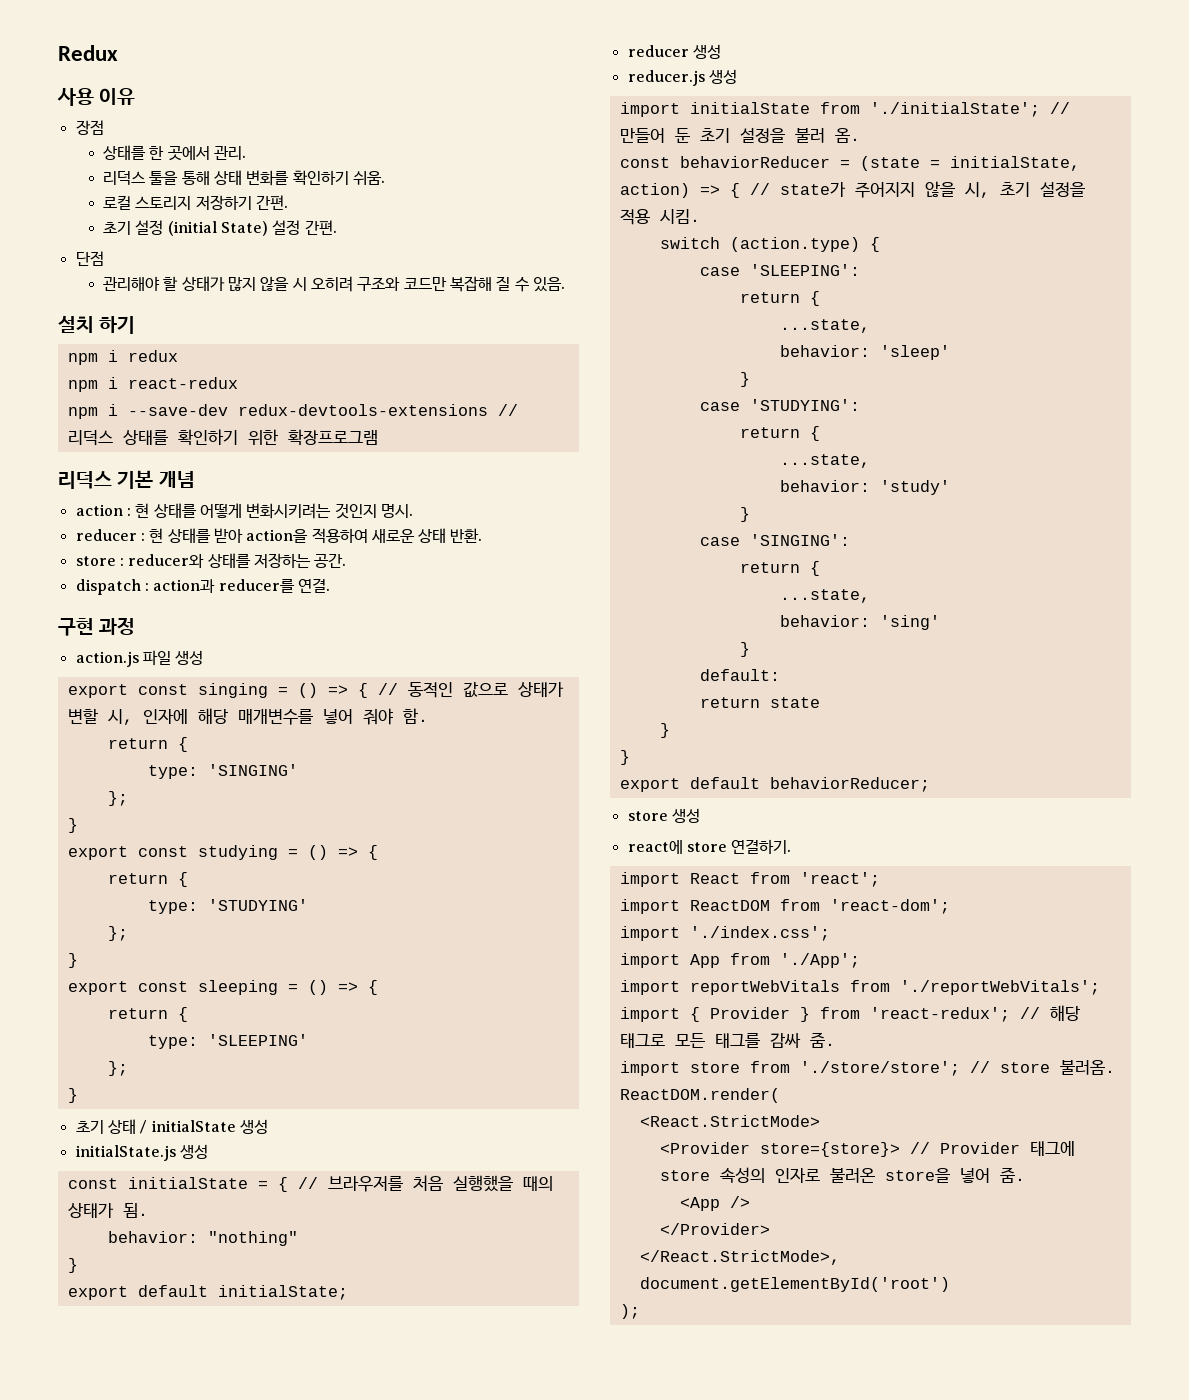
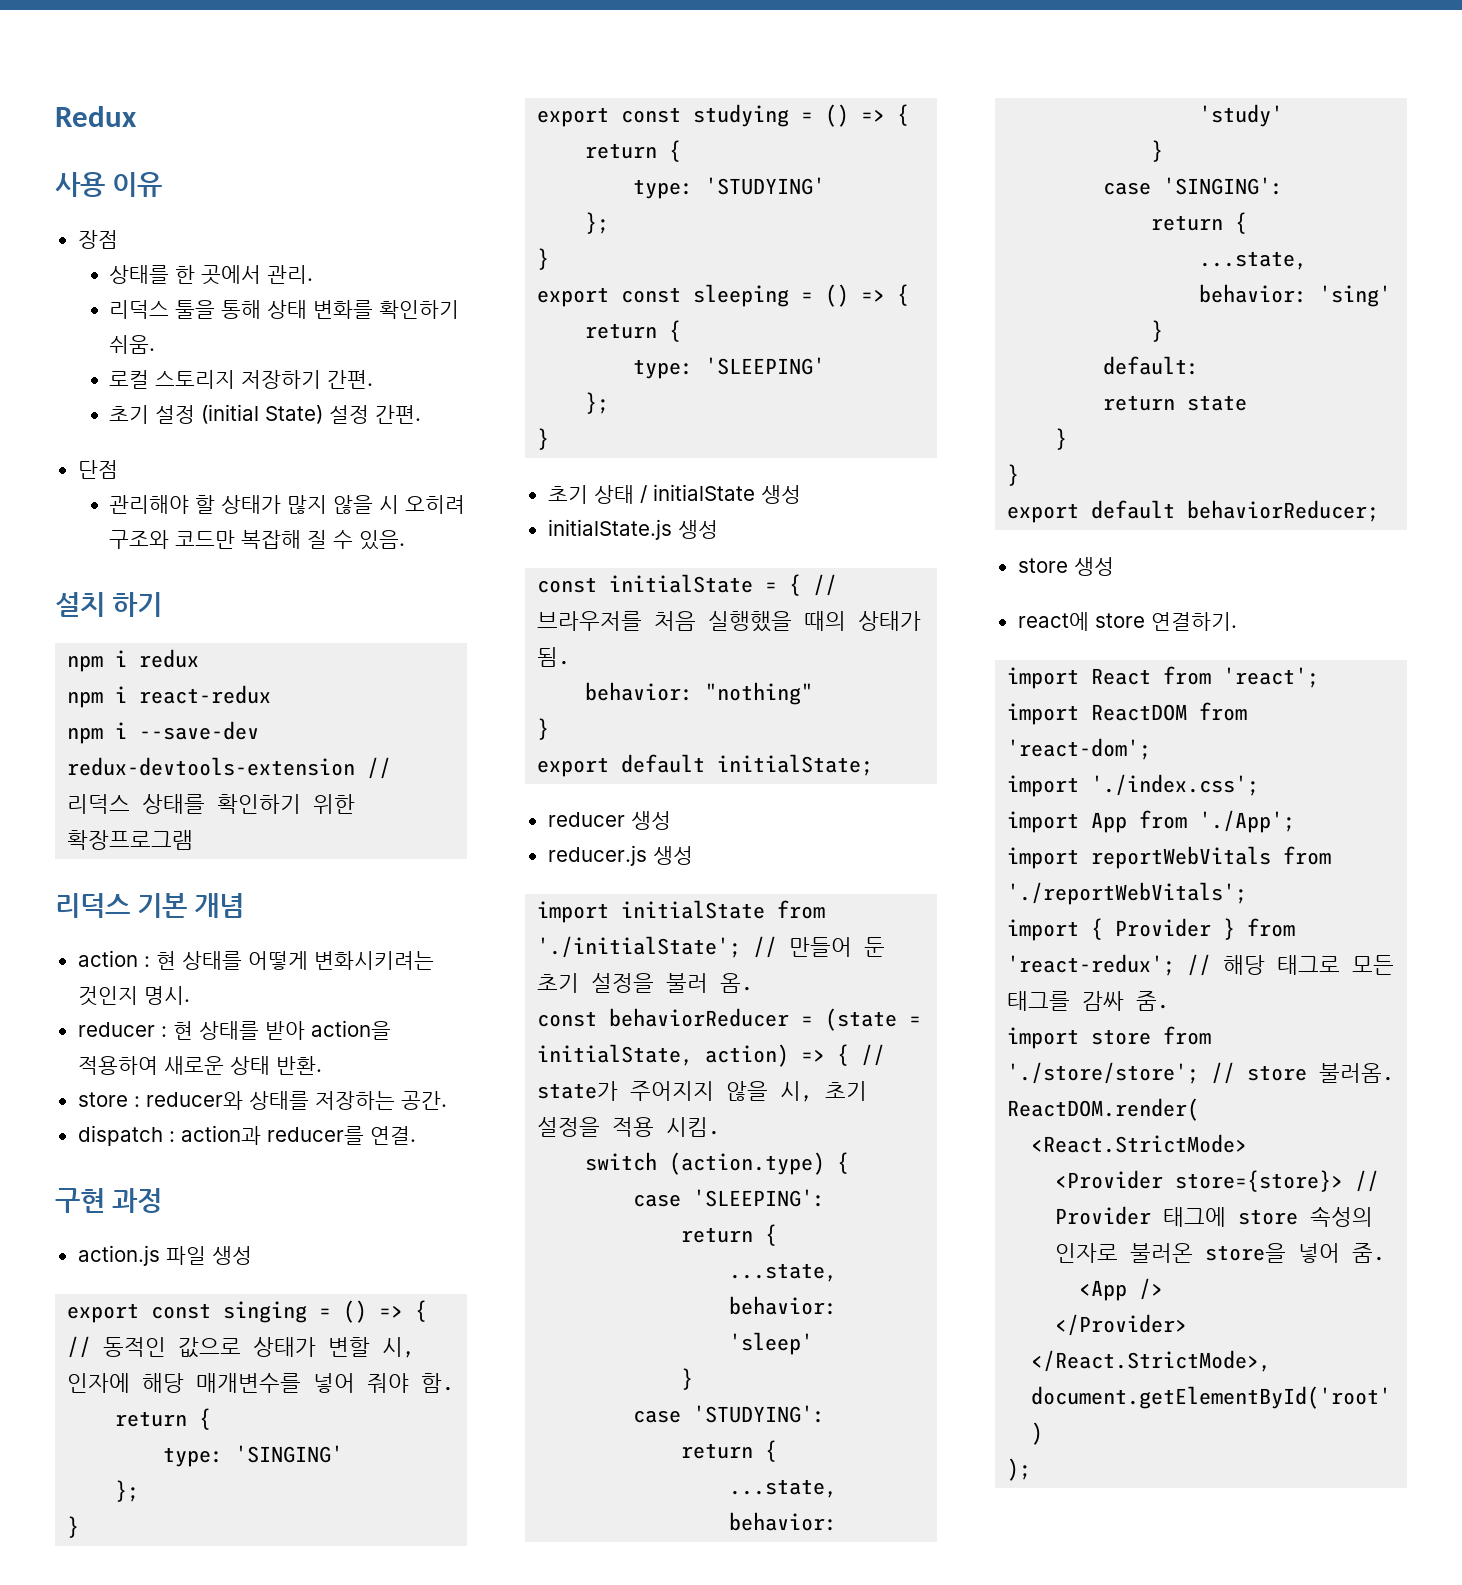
- npm i --save-dev redux-devtools-extensions // 리덕스 상태를 확인하기 위한 확장프로그램
+ npm i --save-dev redux-devtools-extension // 리덕스 상태를 확인하기 위한 확장프로그램

